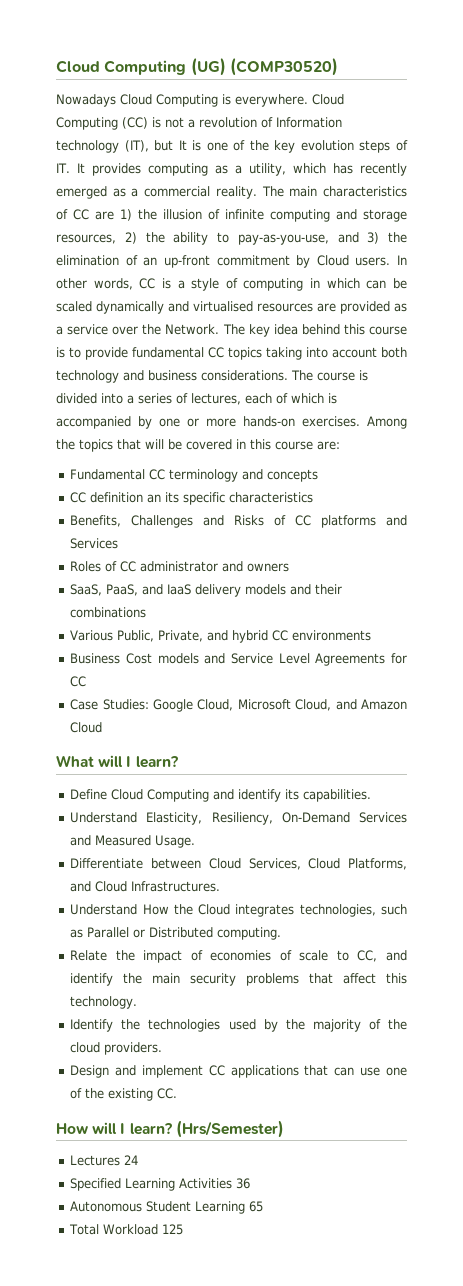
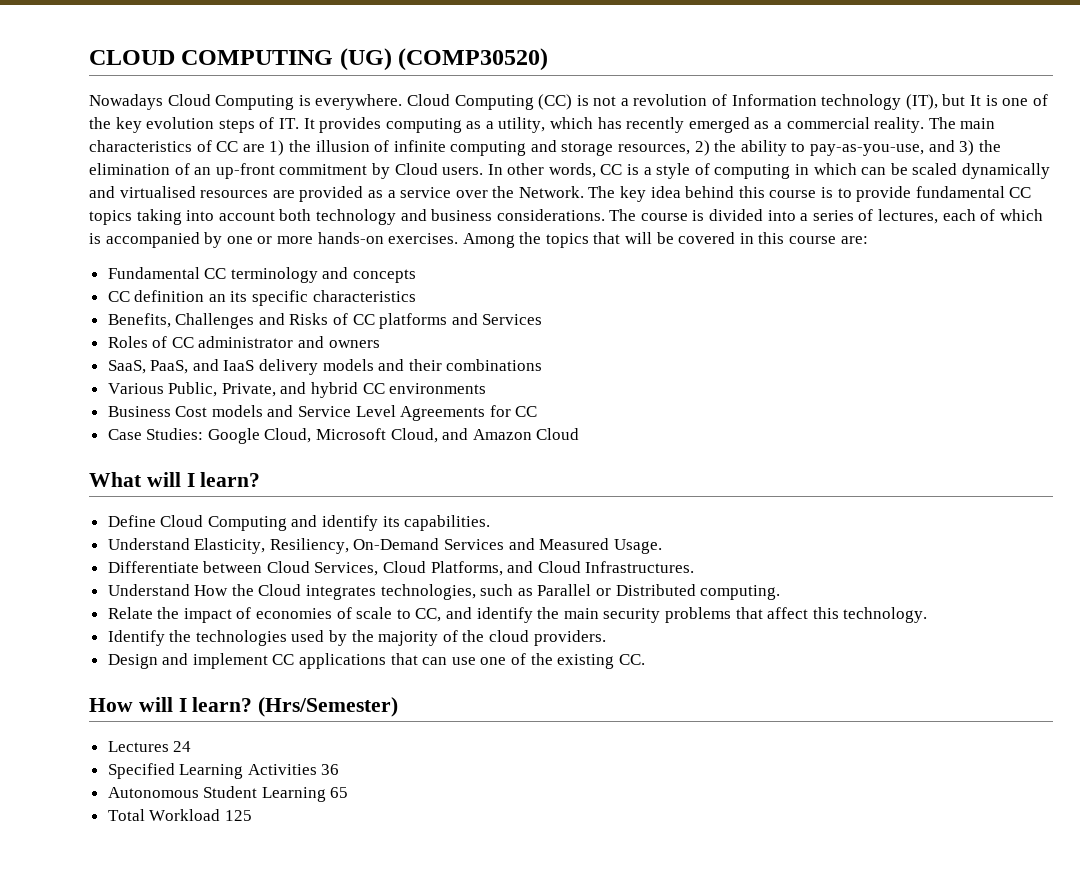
- Cloud Computing (UG) (COMP30520)
+ CLOUD COMPUTING (UG) (COMP30520)

